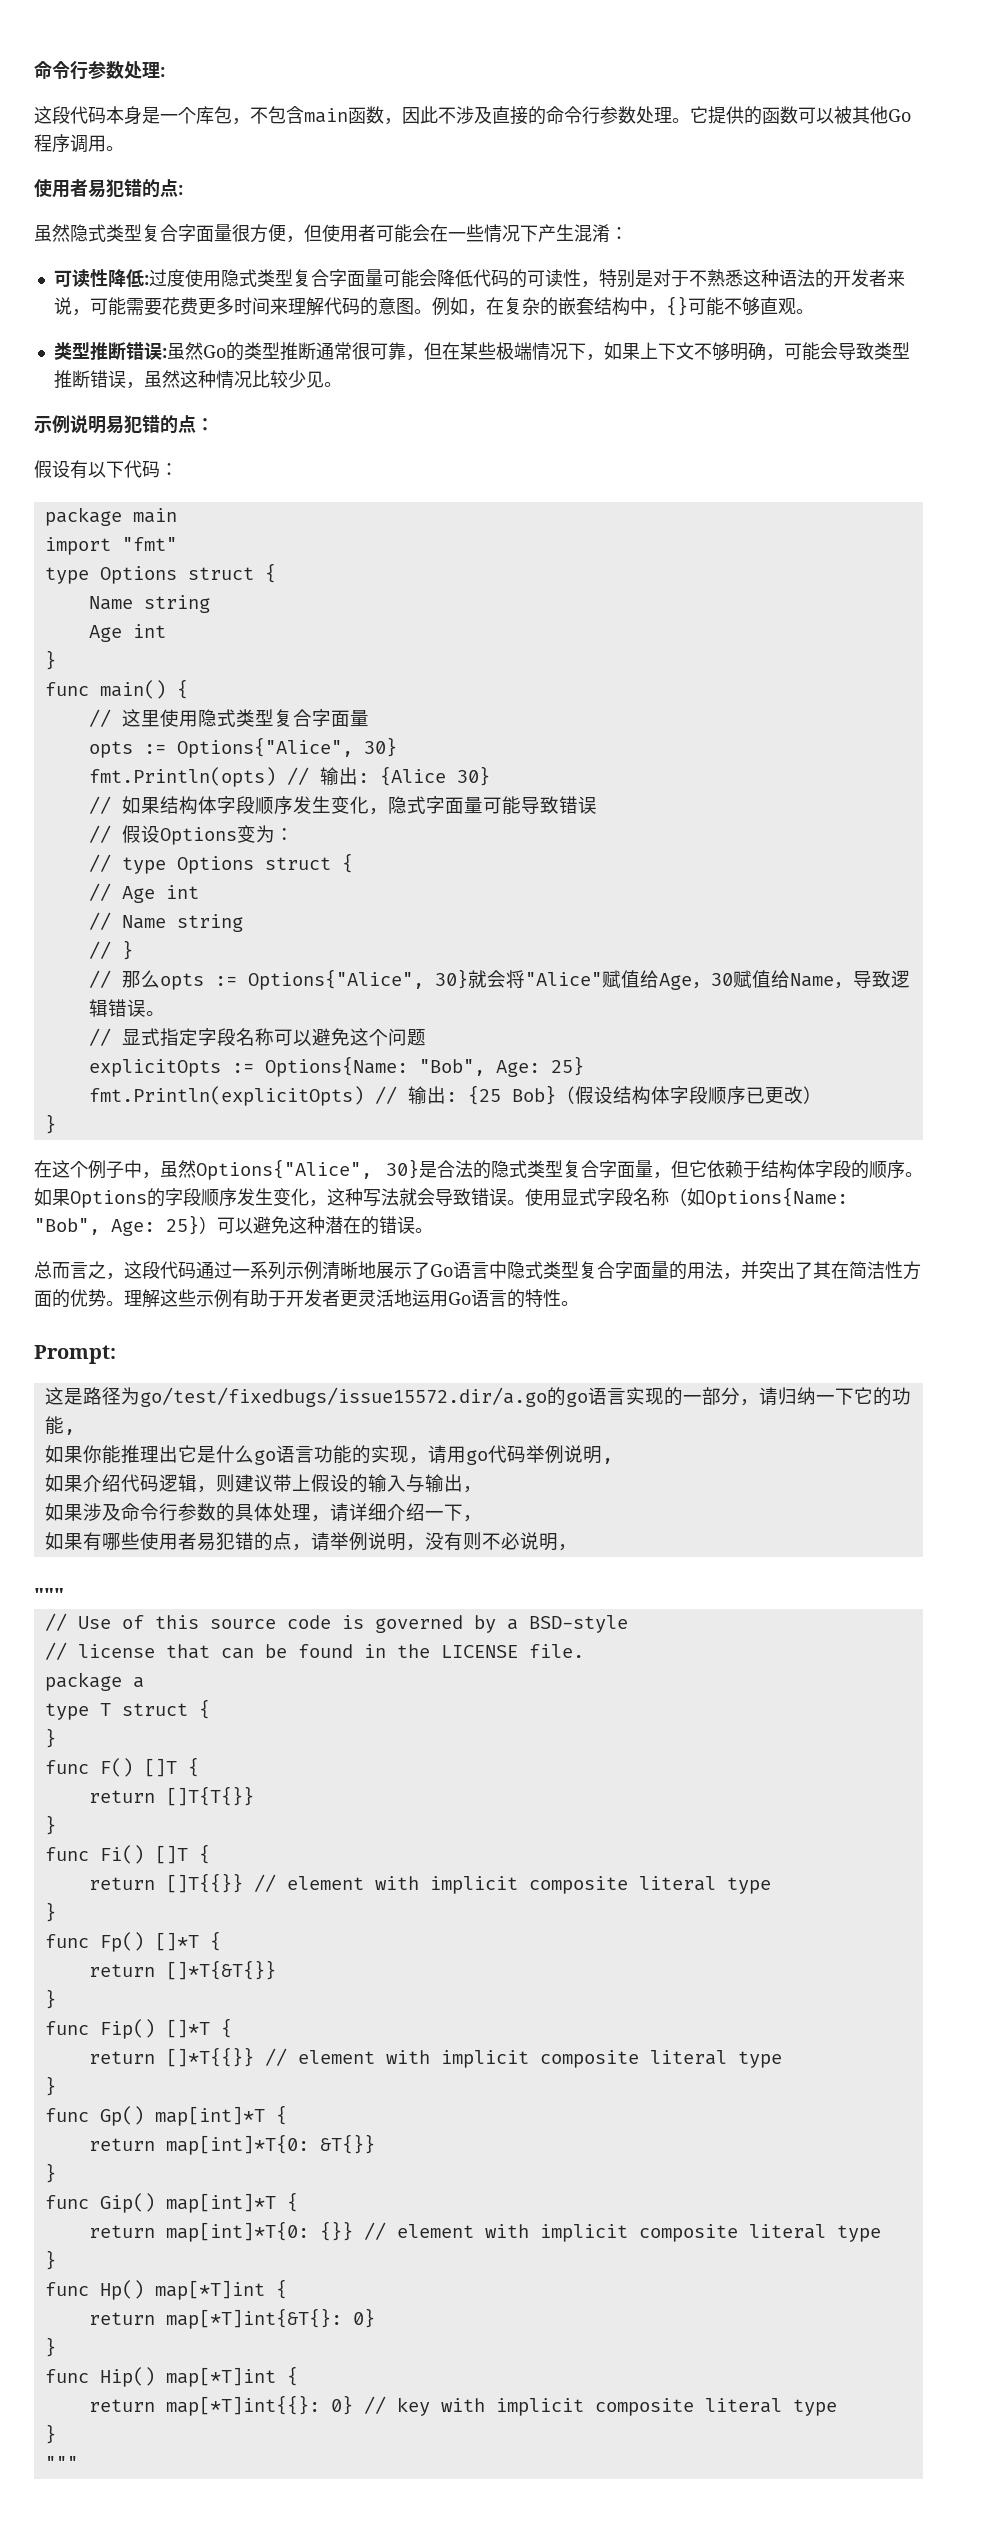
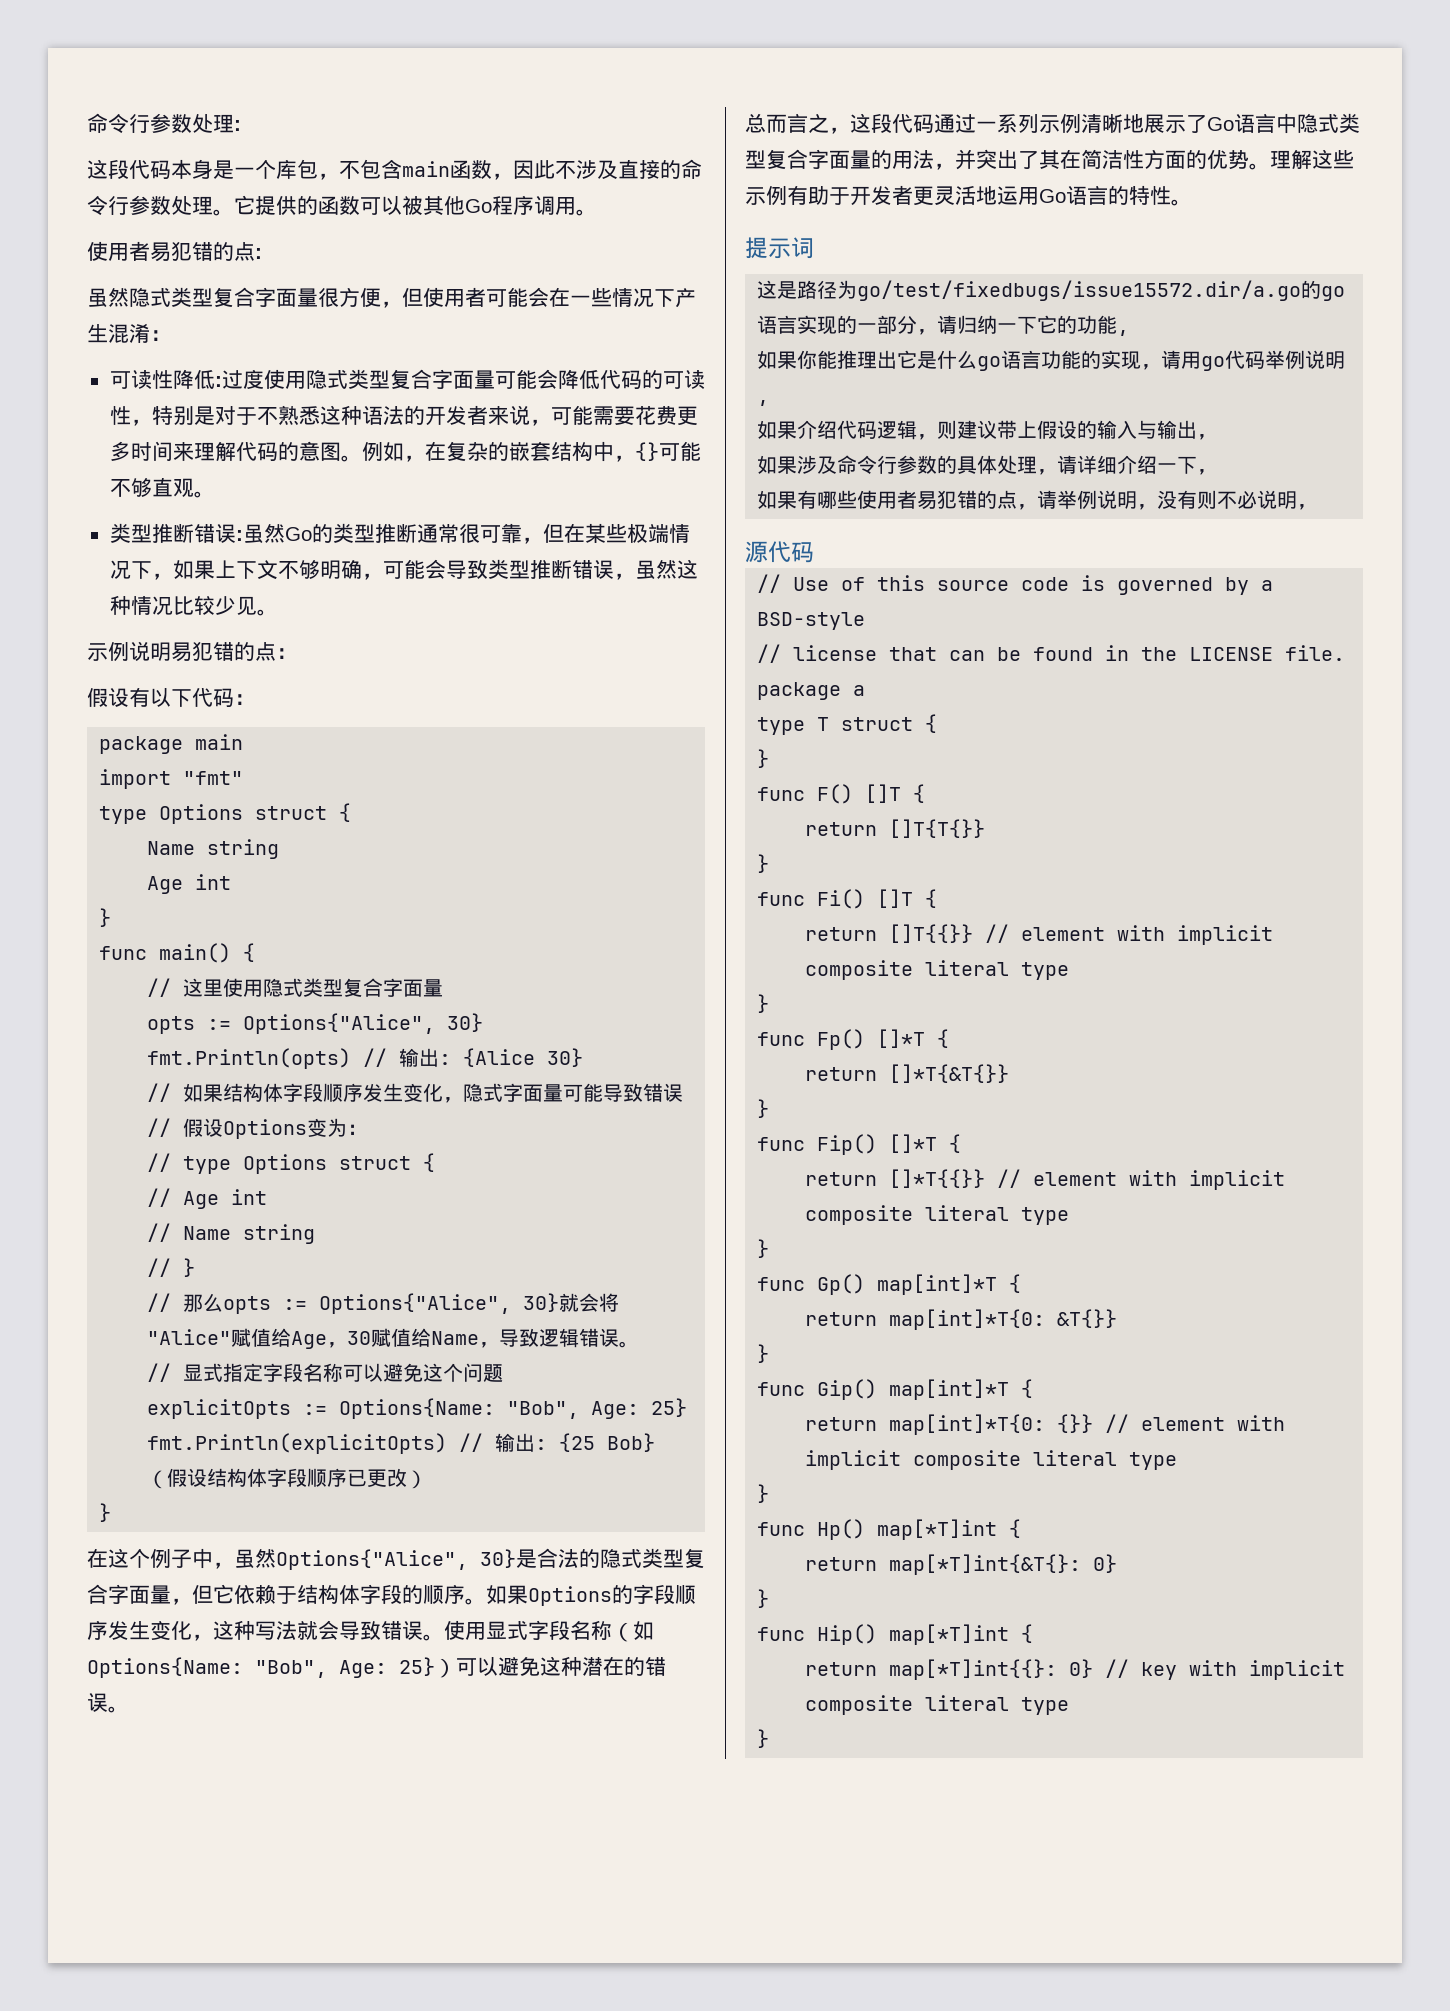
- Prompt:
+ 提示词
  如果有哪些使用者易犯错的点，请举例说明，没有则不必说明，
- """
+ 源代码
  return map[*T]int{{}: 0} // key with implicit composite literal type
  }
- """

